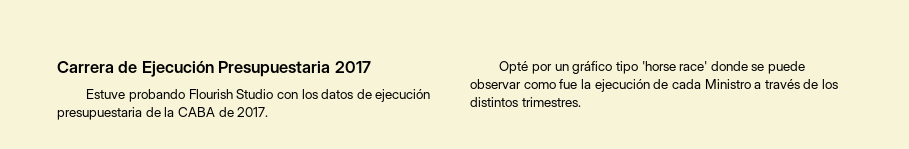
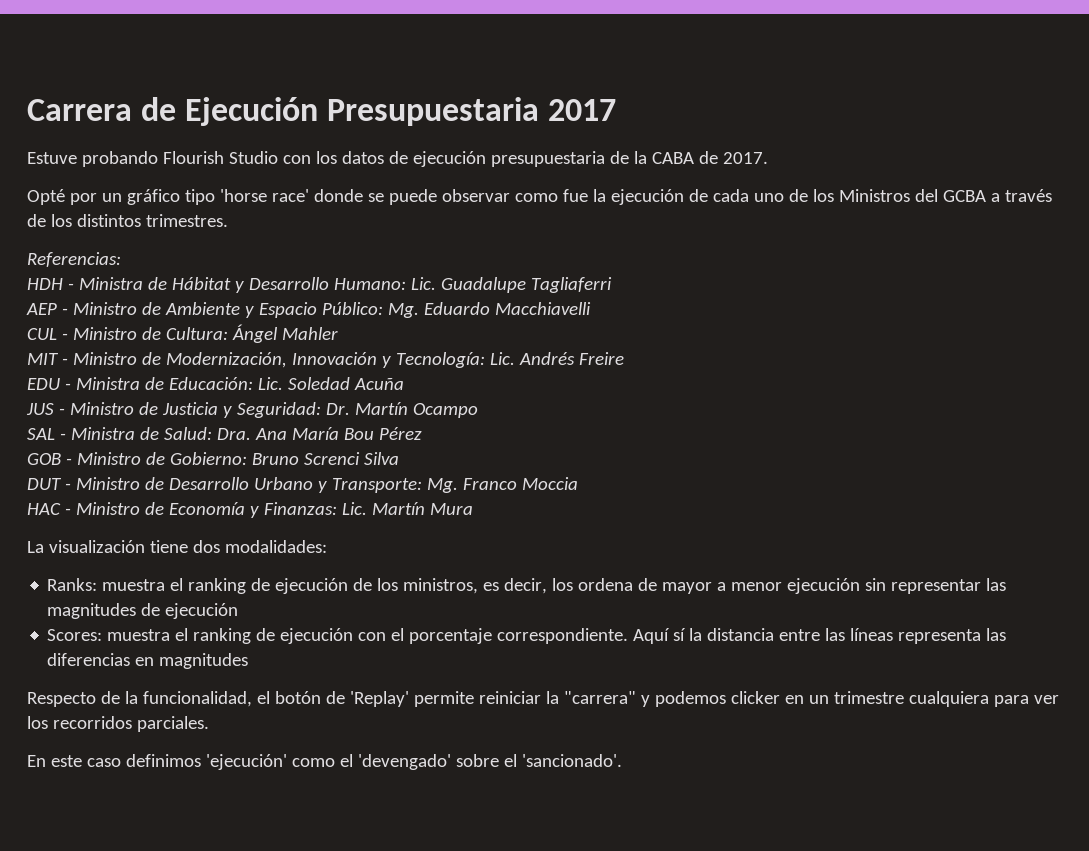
- Opté por un gráfico tipo 'horse race' donde se puede observar como fue la ejecución de cada Ministro a través de los distintos trimestres.
+ Opté por un gráfico tipo 'horse race' donde se puede observar como fue la ejecución de cada uno de los Ministros del GCBA a través de los distintos trimestres.
+ Referencias:
+ HDH - Ministra de Hábitat y Desarrollo Humano: Lic. Guadalupe Tagliaferri
+ AEP - Ministro de Ambiente y Espacio Público: Mg. Eduardo Macchiavelli
+ CUL - Ministro de Cultura: Ángel Mahler
+ MIT - Ministro de Modernización, Innovación y Tecnología: Lic. Andrés Freire
+ EDU - Ministra de Educación: Lic. Soledad Acuña
+ JUS - Ministro de Justicia y Seguridad: Dr. Martín Ocampo
+ SAL - Ministra de Salud: Dra. Ana María Bou Pérez
+ GOB - Ministro de Gobierno: Bruno Screnci Silva
+ DUT - Ministro de Desarrollo Urbano y Transporte: Mg. Franco Moccia
+ HAC - Ministro de Economía y Finanzas: Lic. Martín Mura
+ La visualización tiene dos modalidades:
+ Ranks: muestra el ranking de ejecución de los ministros, es decir, los ordena de mayor a menor ejecución sin representar las magnitudes de ejecución
+ Scores: muestra el ranking de ejecución con el porcentaje correspondiente. Aquí sí la distancia entre las líneas representa las diferencias en magnitudes
+ Respecto de la funcionalidad, el botón de 'Replay' permite reiniciar la "carrera" y podemos clicker en un trimestre cualquiera para ver los recorridos parciales.
+ En este caso definimos 'ejecución' como el 'devengado' sobre el 'sancionado'.

